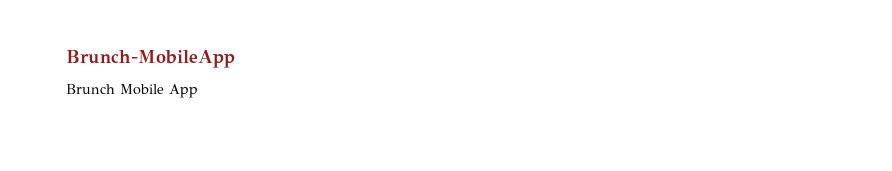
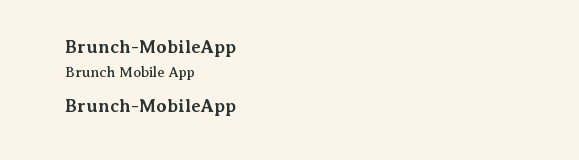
  Brunch Mobile App
+ Brunch-MobileApp

